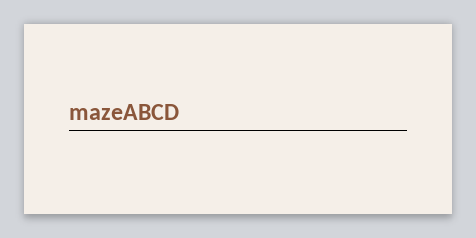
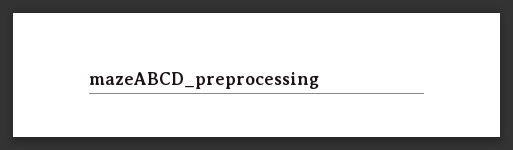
- mazeABCD
+ mazeABCD_preprocessing

